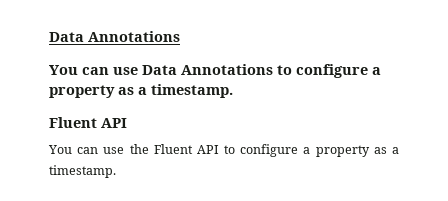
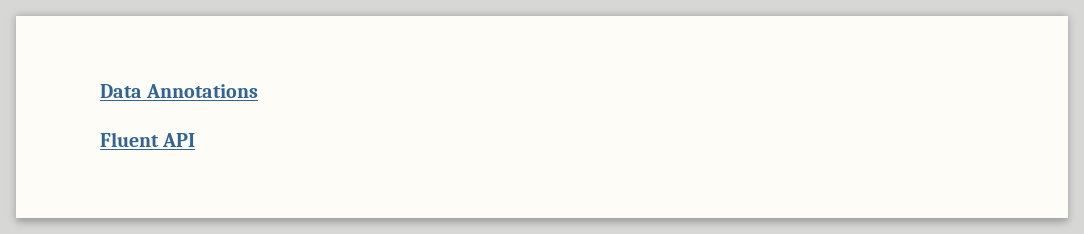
- You can use Data Annotations to configure a property as a timestamp.
  Fluent API
- You can use the Fluent API to configure a property as a timestamp.

